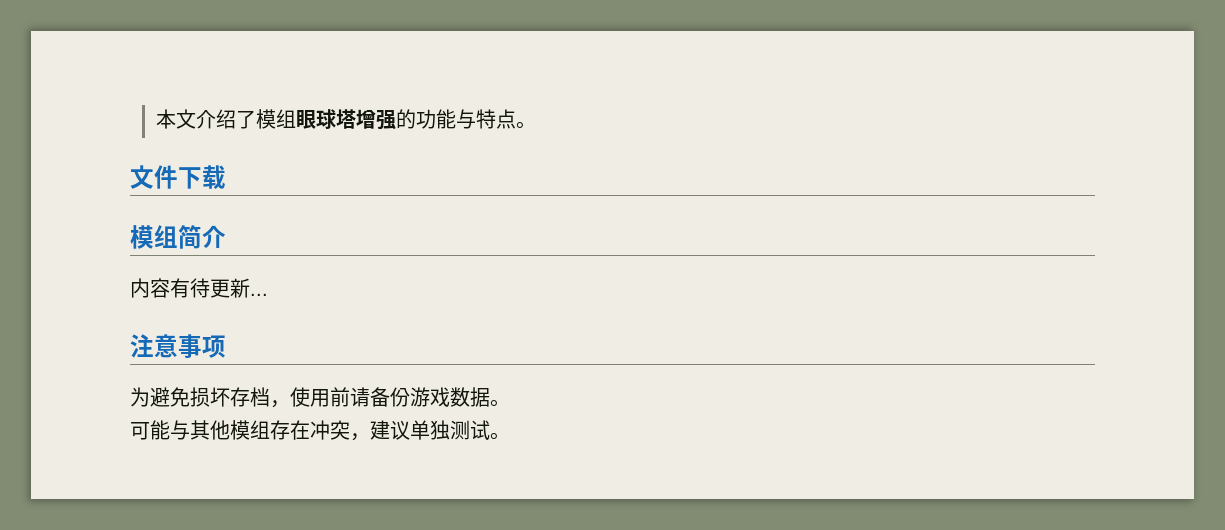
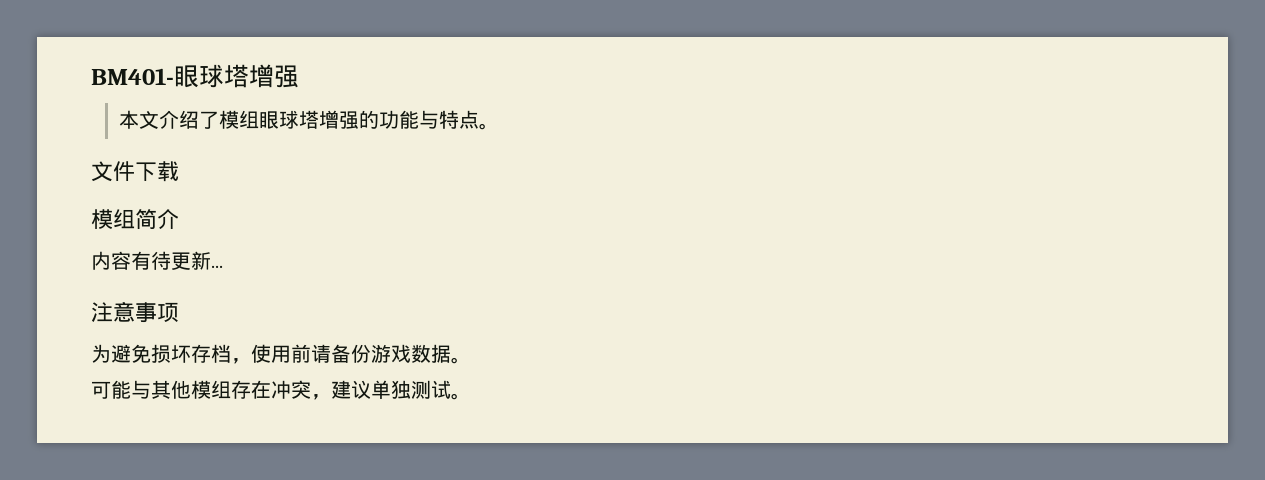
+ BM401-眼球塔增强

